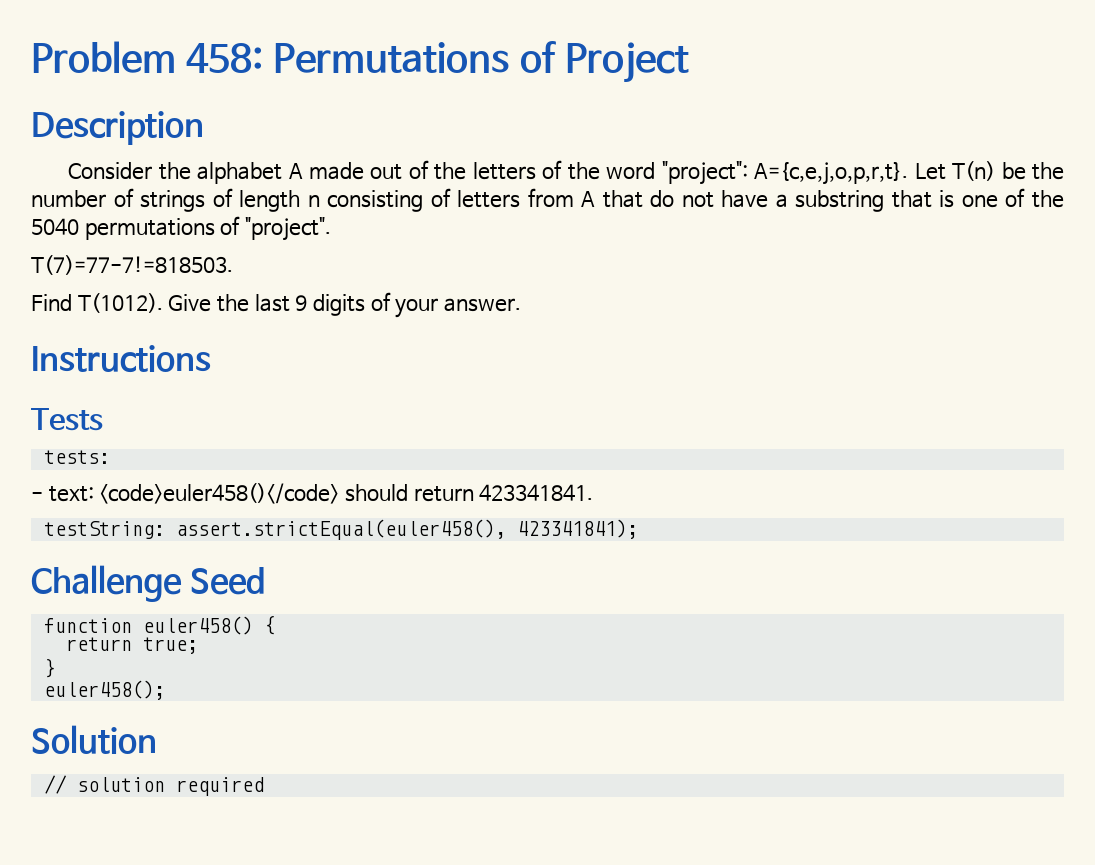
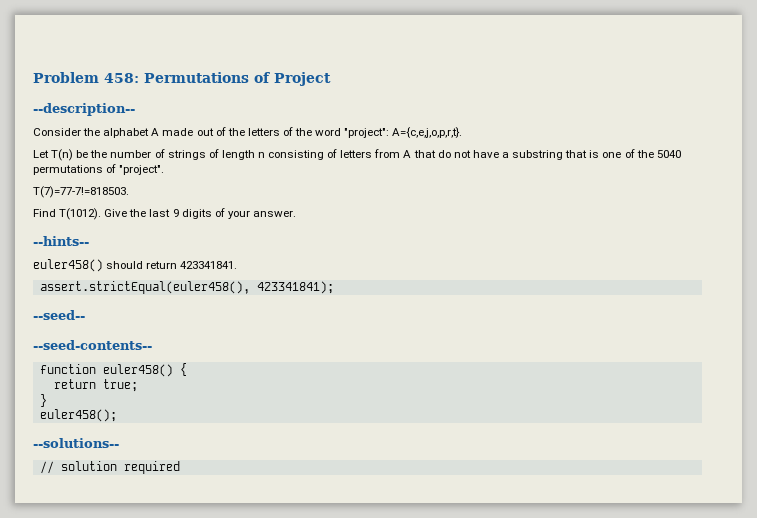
- Description
+ --description--
- Consider the alphabet A made out of the letters of the word "project": A={c,e,j,o,p,r,t}. Let T(n) be the number of strings of length n consisting of letters from A that do not have a substring that is one of the 5040 permutations of "project".
+ Consider the alphabet A made out of the letters of the word "project": A={c,e,j,o,p,r,t}.
+ Let T(n) be the number of strings of length n consisting of letters from A that do not have a substring that is one of the 5040 permutations of "project".
- Instructions
- Tests
- tests:
- - text: <code>euler458()</code> should return 423341841.
+ --hints--
+ euler458() should return 423341841.
- testString: assert.strictEqual(euler458(), 423341841);
+ assert.strictEqual(euler458(), 423341841);
- Challenge Seed
+ --seed--
+ --seed-contents--
- Solution
+ --solutions--

